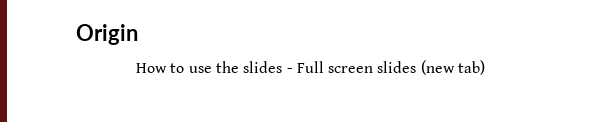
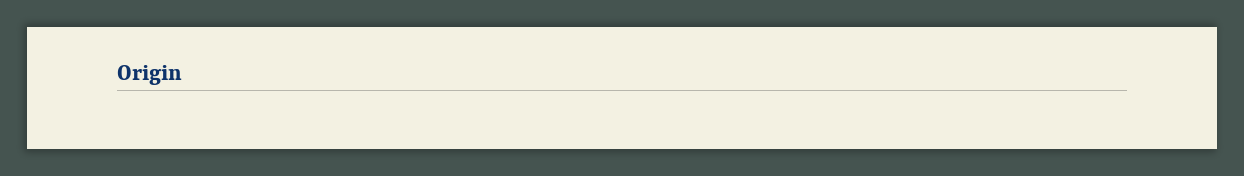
- How to use the slides - Full screen slides (new tab)

